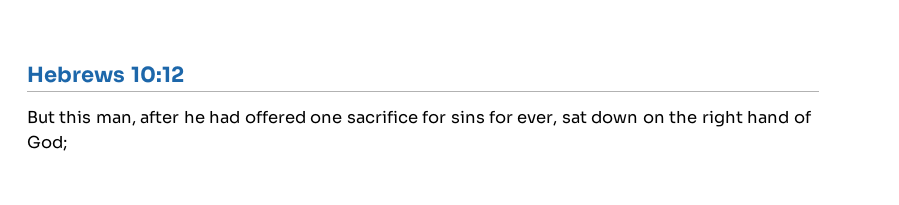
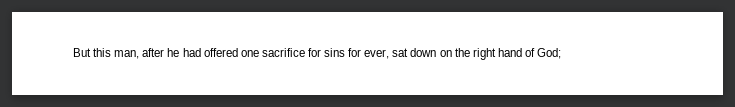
- Hebrews 10:12

